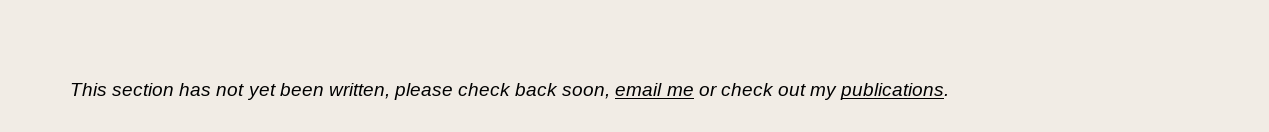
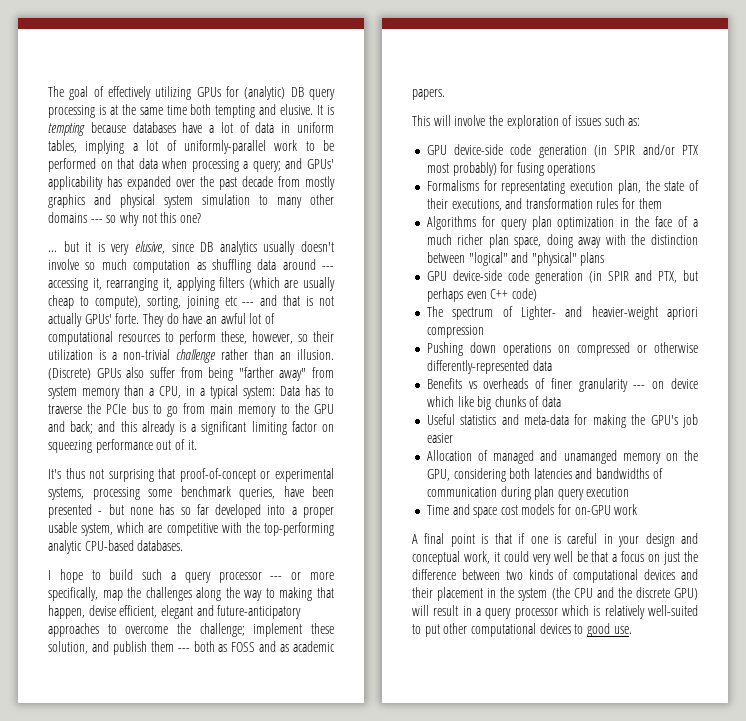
- This section has not yet been written, please check back soon, email me or check out my publications.
+ The goal of effectively utilizing GPUs for (analytic) DB query processing is at the same time both tempting and elusive. It is tempting because databases have a lot of data in uniform tables, implying a lot of uniformly-parallel work to be performed on that data when processing a query; and GPUs' applicability has expanded over the past decade from mostly graphics and physical system simulation to many other domains --- so why not this one?
+ ... but it is very elusive, since DB analytics usually doesn't involve so much computation as shuffling data around --- accessing it, rearranging it, applying filters (which are usually cheap to compute), sorting, joining etc --- and that is not actually GPUs' forte. They do have an awful lot of computational resources to perform these, however, so their utilization is a non-trivial challenge rather than an illusion. (Discrete) GPUs also suffer from being "farther away" from system memory than a CPU, in a typical system: Data has to traverse the PCIe bus to go from main memory to the GPU and back; and this already is a significant limiting factor on squeezing performance out of it.
+ It's thus not surprising that proof-of-concept or experimental systems, processing some benchmark queries, have been presented - but none has so far developed into a proper usable system, which are competitive with the top-performing analytic CPU-based databases.
+ I hope to build such a query processor --- or more specifically, map the challenges along the way to making that happen, devise efficient, elegant and future-anticipatory approaches to overcome the challenge; implement these solution, and publish them --- both as FOSS and as academic papers.
+ This will involve the exploration of issues such as:
+ GPU device-side code generation (in SPIR and/or PTX most probably) for fusing operations
+ Formalisms for representating execution plan, the state of their executions, and transformation rules for them
+ Algorithms for query plan optimization in the face of a much richer plan space, doing away with the distinction between "logical" and "physical" plans
+ GPU device-side code generation (in SPIR and PTX, but perhaps even C++ code)
+ The spectrum of Lighter- and heavier-weight apriori compression
+ Pushing down operations on compressed or otherwise differently-represented data
+ Benefits vs overheads of finer granularity --- on device which like big chunks of data
+ Useful statistics and meta-data for making the GPU's job easier
+ Allocation of managed and unamanged memory on the GPU, considering both latencies and bandwidths of communication during plan query execution
+ Time and space cost models for on-GPU work
+ A final point is that if one is careful in your design and conceptual work, it could very well be that a focus on just the difference between two kinds of computational devices and their placement in the system (the CPU and the discrete GPU) will result in a query processor which is relatively well-suited to put other computational devices to good use.

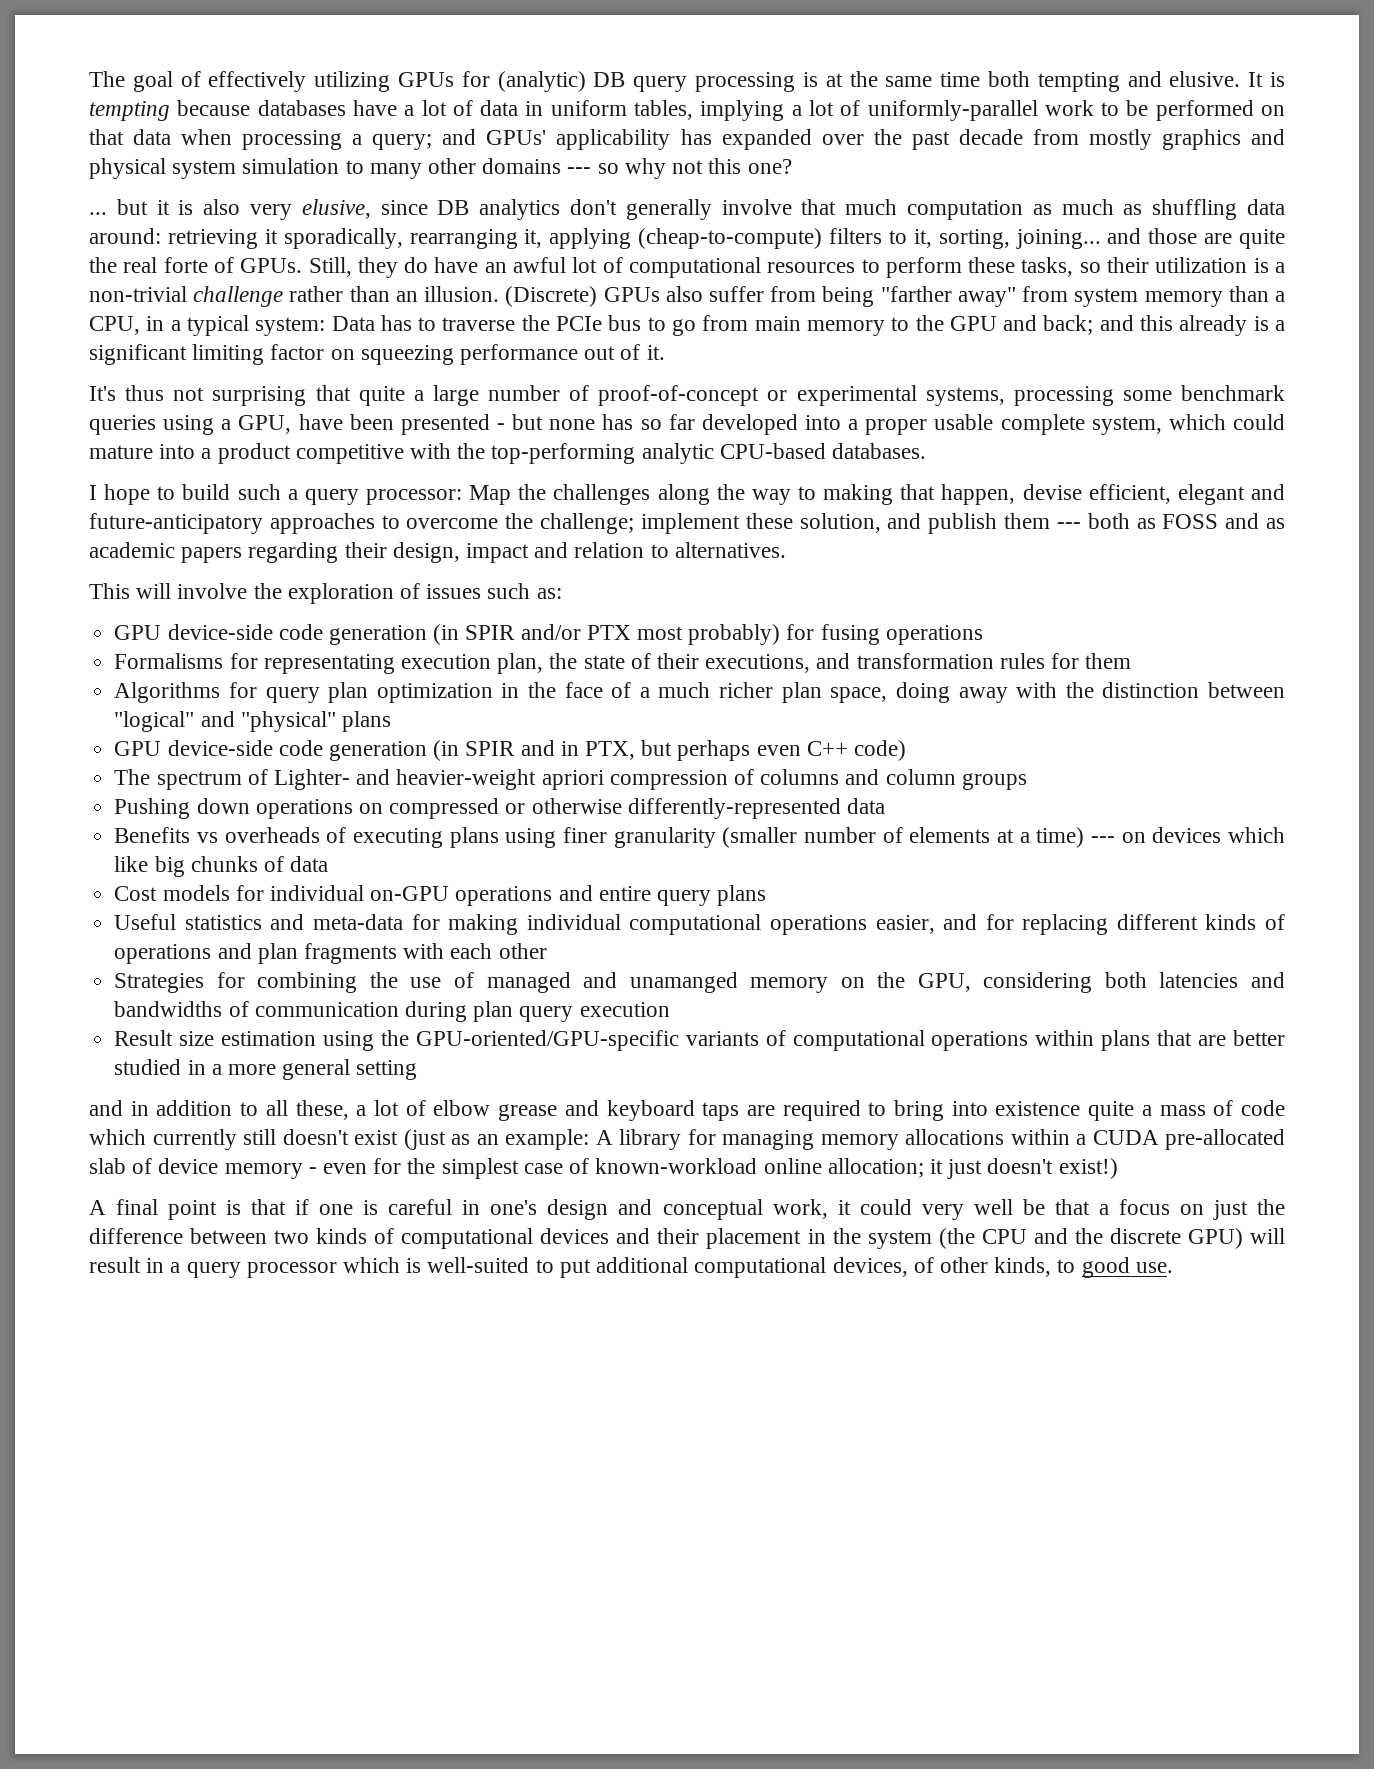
- ... but it is very elusive, since DB analytics usually doesn't involve so much computation as shuffling data around --- accessing it, rearranging it, applying filters (which are usually cheap to compute), sorting, joining etc --- and that is not actually GPUs' forte. They do have an awful lot of computational resources to perform these, however, so their utilization is a non-trivial challenge rather than an illusion.
+ ... but it is also very elusive, since DB analytics don't generally involve that much computation as much as shuffling data around: retrieving it sporadically, rearranging it, applying (cheap-to-compute) filters to it, sorting, joining... and those are quite the real forte of GPUs. Still, they do have an awful lot of computational resources to perform these tasks, so their utilization is a non-trivial challenge rather than an illusion.
- It's thus not surprising that proof-of-concept or experimental systems, processing some benchmark queries, have been presented - but none has so far developed into a proper usable system, which are competitive with the top-performing analytic CPU-based databases.
+ It's thus not surprising that quite a large number of proof-of-concept or experimental systems, processing some benchmark queries using a GPU, have been presented - but none has so far developed into a proper usable complete system, which could mature into a product competitive with the top-performing analytic CPU-based databases.
- I hope to build such a query processor --- or more specifically, map the challenges along the way to making that happen, devise efficient, elegant and future-anticipatory approaches to overcome the challenge; implement these solution, and publish them --- both as FOSS and as academic papers.
+ I hope to build such a query processor: Map the challenges along the way to making that happen, devise efficient, elegant and future-anticipatory approaches to overcome the challenge; implement these solution, and publish them --- both as FOSS and as academic papers regarding their design, impact and relation to alternatives.
- GPU device-side code generation (in SPIR and PTX, but perhaps even C++ code)
+ GPU device-side code generation (in SPIR and in PTX, but perhaps even C++ code)
- The spectrum of Lighter- and heavier-weight apriori compression
+ The spectrum of Lighter- and heavier-weight apriori compression of columns and column groups
- Benefits vs overheads of finer granularity --- on device which like big chunks of data
+ Benefits vs overheads of executing plans using finer granularity (smaller number of elements at a time) --- on devices which like big chunks of data
+ Cost models for individual on-GPU operations and entire query plans
- Useful statistics and meta-data for making the GPU's job easier
- Allocation of managed and unamanged memory on the GPU, considering both latencies and bandwidths of communication during plan query execution
+ Useful statistics and meta-data for making individual computational operations easier, and for replacing different kinds of operations and plan fragments with each other
+ Strategies for combining the use of managed and unamanged memory on the GPU, considering both latencies and bandwidths of communication during plan query execution
- Time and space cost models for on-GPU work
+ Result size estimation using the GPU-oriented/GPU-specific variants of computational operations within plans that are better studied in a more general setting
+ and in addition to all these, a lot of elbow grease and keyboard taps are required to bring into existence quite a mass of code which currently still doesn't exist (just as an example: A library for managing memory allocations within a CUDA pre-allocated slab of device memory - even for the simplest case of known-workload online allocation; it just doesn't exist!)
- A final point is that if one is careful in your design and conceptual work, it could very well be that a focus on just the difference between two kinds of computational devices and their placement in the system (the CPU and the discrete GPU) will result in a query processor which is relatively well-suited to put other computational devices to good use.
+ A final point is that if one is careful in one's design and conceptual work, it could very well be that a focus on just the difference between two kinds of computational devices and their placement in the system (the CPU and the discrete GPU) will result in a query processor which is well-suited to put additional computational devices, of other kinds, to good use.

